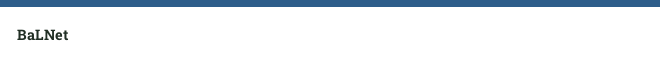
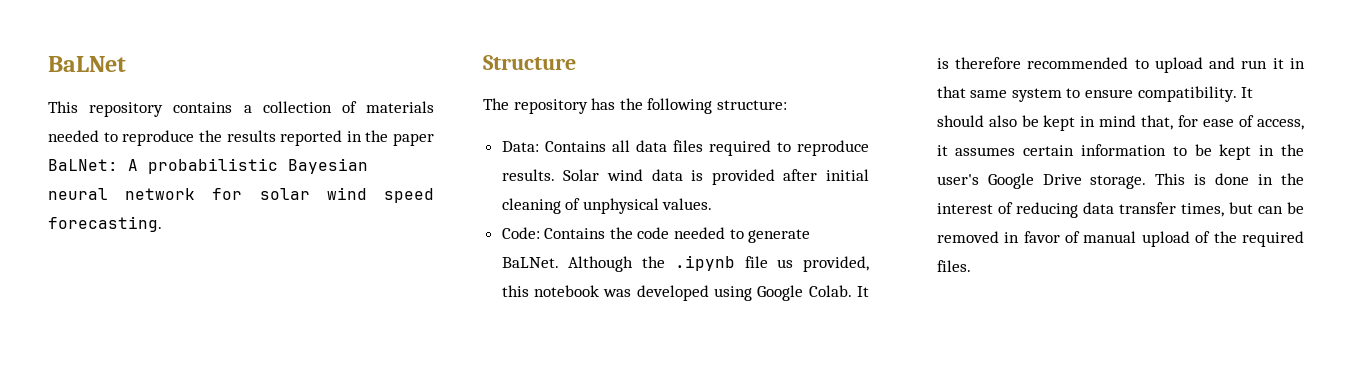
+ This repository contains a collection of materials needed to reproduce the results reported in the paper BaLNet: A probabilistic Bayesian neural network for solar wind speed forecasting.
+ Structure
+ The repository has the following structure:
+ Data: Contains all data files required to reproduce results. Solar wind data is provided after initial cleaning of unphysical values.
+ Code: Contains the code needed to generate BaLNet. Although the .ipynb file us provided, this notebook was developed using Google Colab. It is therefore recommended to upload and run it in that same system to ensure compatibility. It should also be kept in mind that, for ease of access, it assumes certain information to be kept in the user's Google Drive storage. This is done in the interest of reducing data transfer times, but can be removed in favor of manual upload of the required files.

